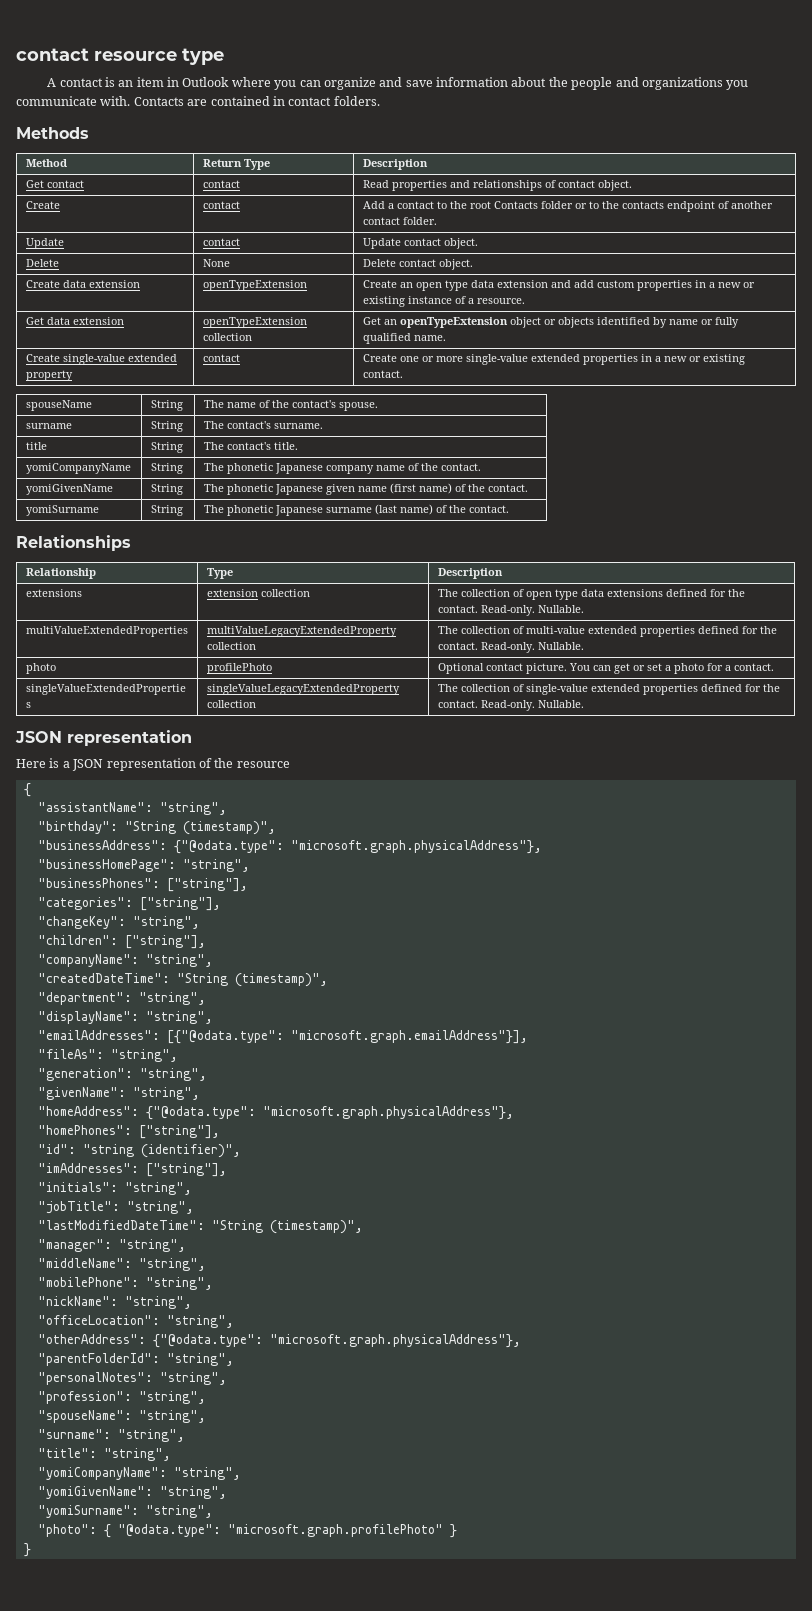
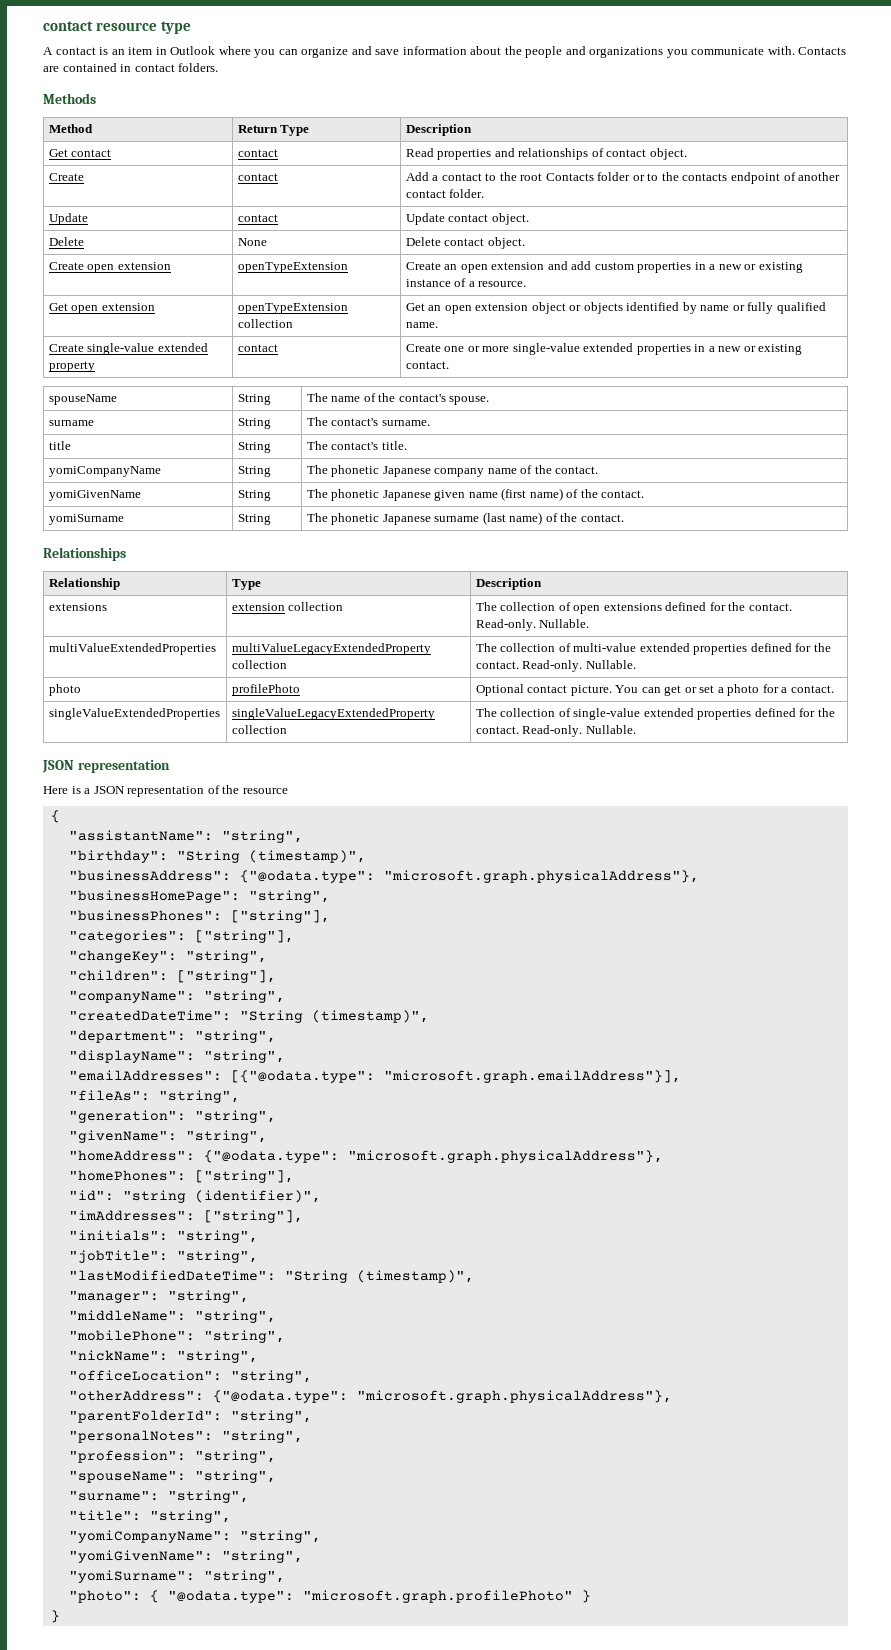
- Create data extension | openTypeExtension | Create an open type data extension and add custom properties in a new or existing instance of a resource.
+ Create open extension | openTypeExtension | Create an open extension and add custom properties in a new or existing instance of a resource.
- Get data extension | openTypeExtension collection | Get an openTypeExtension object or objects identified by name or fully qualified name.
+ Get open extension | openTypeExtension collection | Get an open extension object or objects identified by name or fully qualified name.
- extensions | extension collection | The collection of open type data extensions defined for the contact. Read-only. Nullable.
+ extensions | extension collection | The collection of open extensions defined for the contact. Read-only. Nullable.

